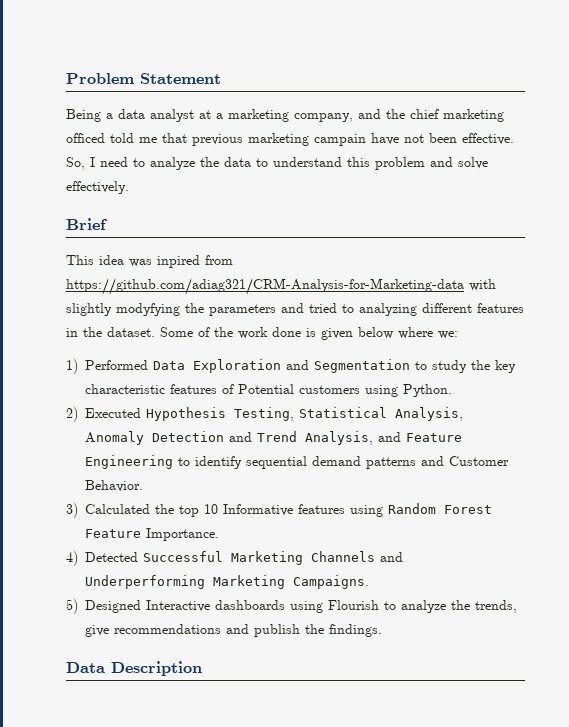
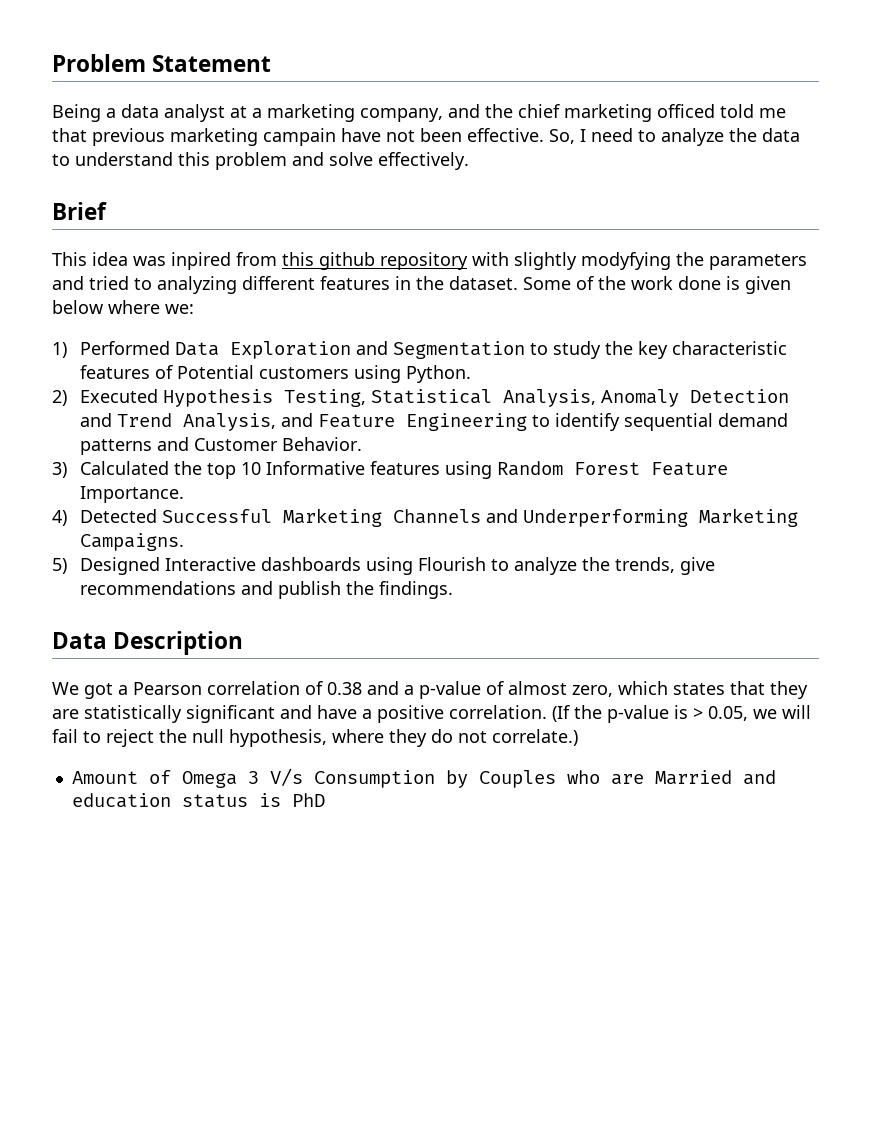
- This idea was inpired from https://github.com/adiag321/CRM-Analysis-for-Marketing-data with slightly modyfying the parameters and tried to analyzing different features in the dataset.
+ This idea was inpired from this github repository with slightly modyfying the parameters and tried to analyzing different features in the dataset.
+ We got a Pearson correlation of 0.38 and a p-value of almost zero, which states that they are statistically significant and have a positive correlation. (If the p-value is > 0.05, we will fail to reject the null hypothesis, where they do not correlate.)
+ Amount of Omega 3 V/s Consumption by Couples who are Married and education status is PhD

